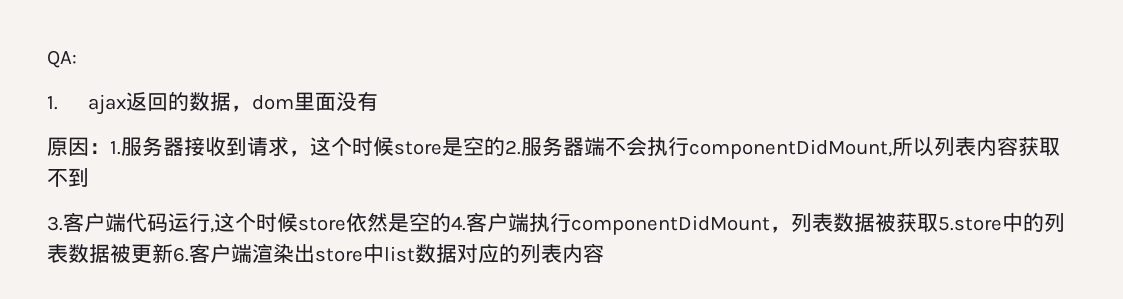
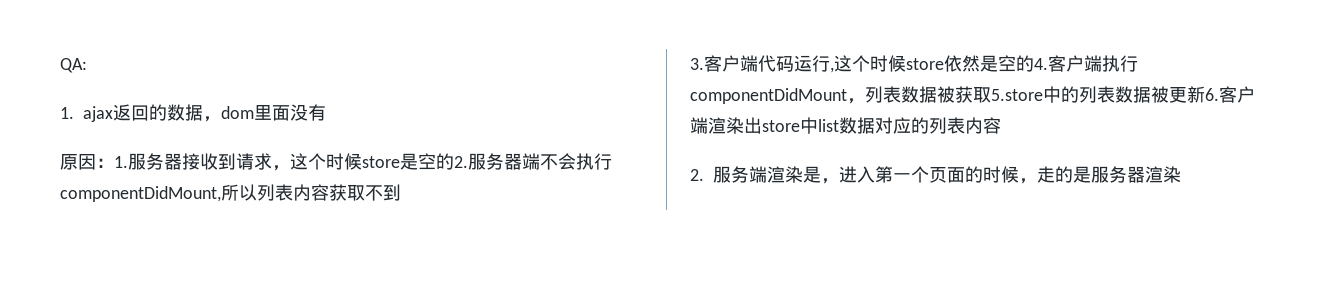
+ 2.服务端渲染是，进入第一个页面的时候，走的是服务器渲染

